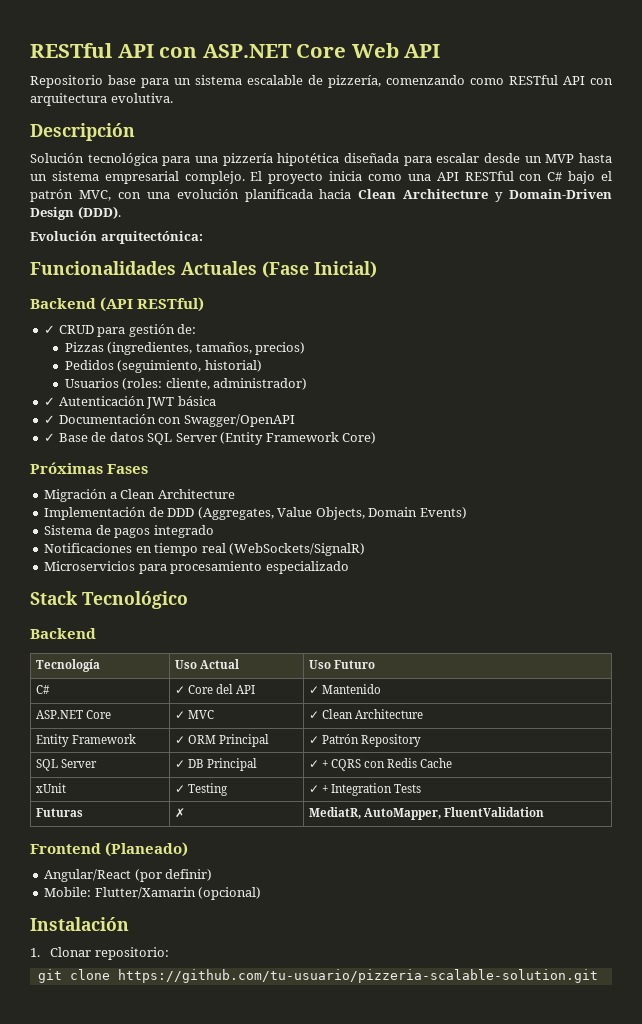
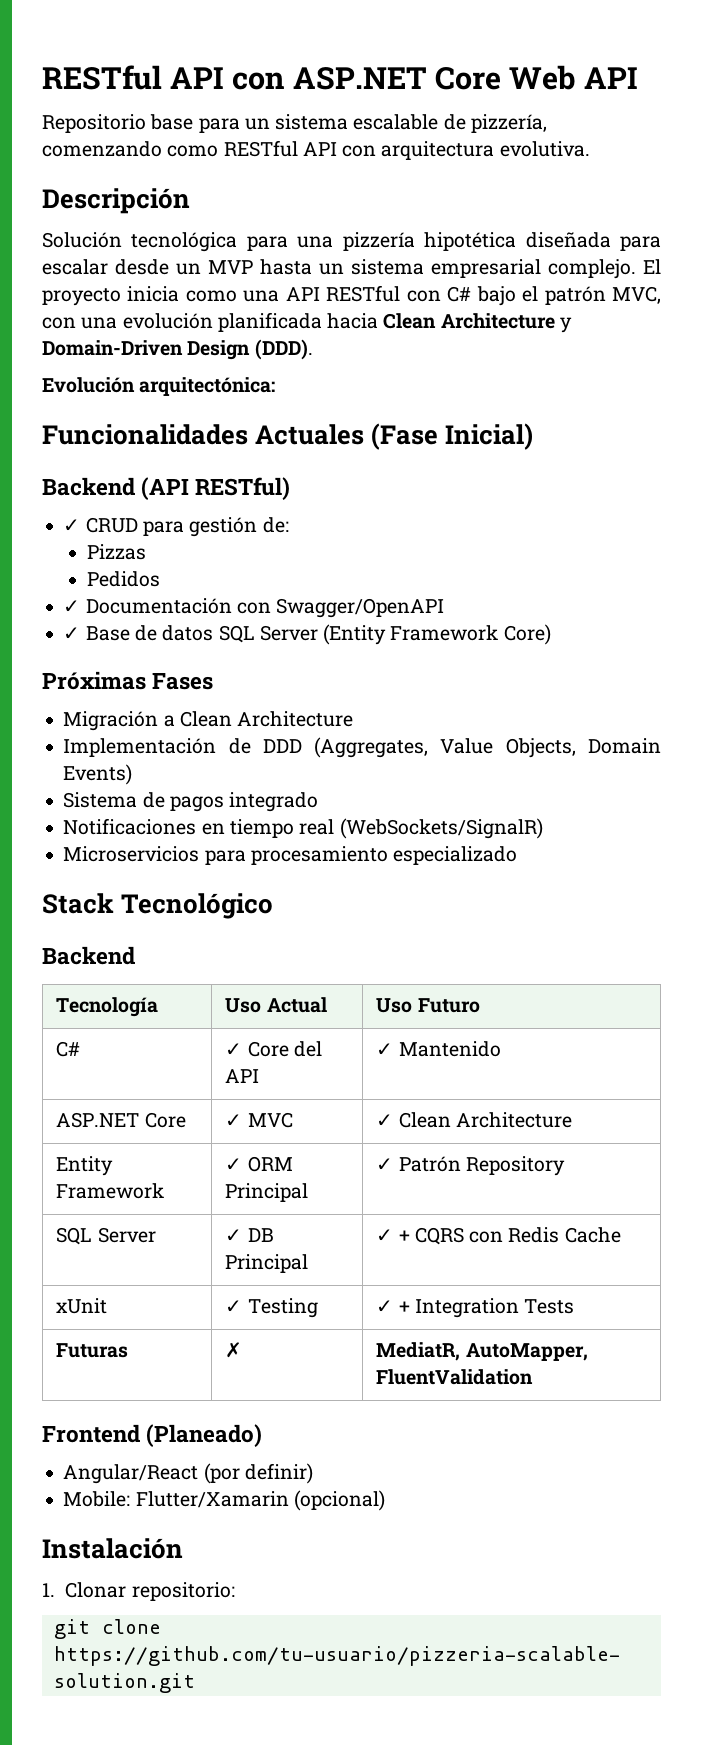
- Pizzas (ingredientes, tamaños, precios)
- Pedidos (seguimiento, historial)
- Usuarios (roles: cliente, administrador)
- ✓ Autenticación JWT básica
+ Pizzas
+ Pedidos

